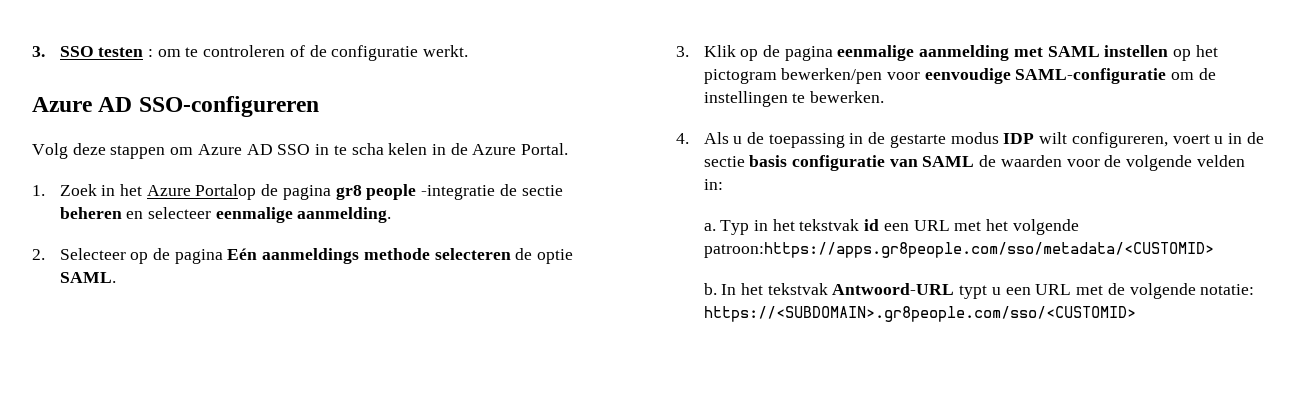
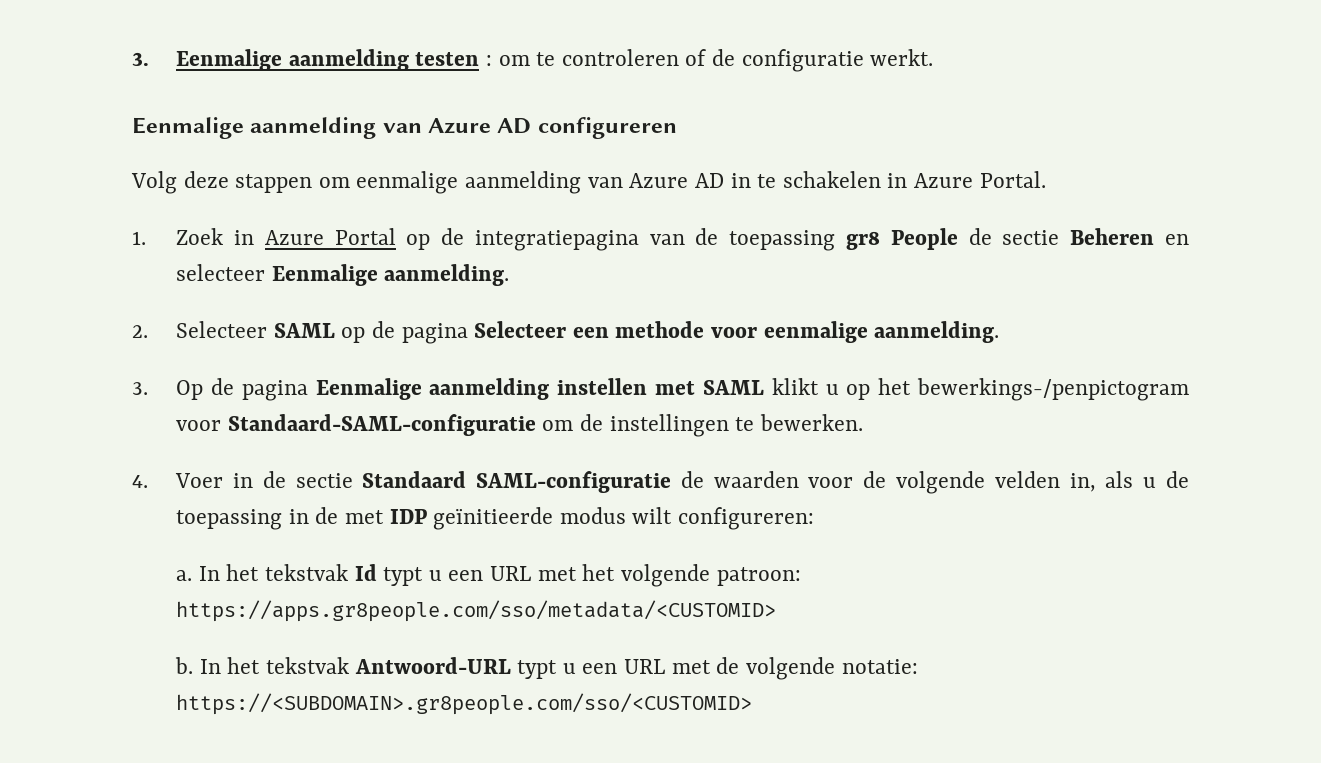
- 3. SSO testen : om te controleren of de configuratie werkt.
+ 3. Eenmalige aanmelding testen : om te controleren of de configuratie werkt.
- Azure AD SSO-configureren
+ Eenmalige aanmelding van Azure AD configureren
- Volg deze stappen om Azure AD SSO in te scha kelen in de Azure Portal.
+ Volg deze stappen om eenmalige aanmelding van Azure AD in te schakelen in Azure Portal.
- 1. Zoek in het Azure Portalop de pagina gr8 people -integratie de sectie beheren en selecteer eenmalige aanmelding.
- 2. Selecteer op de pagina Eén aanmeldings methode selecteren de optie SAML.
- 3. Klik op de pagina eenmalige aanmelding met SAML instellen op het pictogram bewerken/pen voor eenvoudige SAML-configuratie om de instellingen te bewerken.
+ 1. Zoek in Azure Portal op de integratiepagina van de toepassing gr8 People de sectie Beheren en selecteer Eenmalige aanmelding.
+ 2. Selecteer SAML op de pagina Selecteer een methode voor eenmalige aanmelding.
+ 3. Op de pagina Eenmalige aanmelding instellen met SAML klikt u op het bewerkings-/penpictogram voor Standaard-SAML-configuratie om de instellingen te bewerken.
- 4. Als u de toepassing in de gestarte modus IDP wilt configureren, voert u in de sectie basis configuratie van SAML de waarden voor de volgende velden in:
- a. Typ in het tekstvak id een URL met het volgende patroon:https://apps.gr8people.com/sso/metadata/<CUSTOMID>
+ 4. Voer in de sectie Standaard SAML-configuratie de waarden voor de volgende velden in, als u de toepassing in de met IDP geïnitieerde modus wilt configureren:
+ a. In het tekstvak Id typt u een URL met het volgende patroon: https://apps.gr8people.com/sso/metadata/<CUSTOMID>

